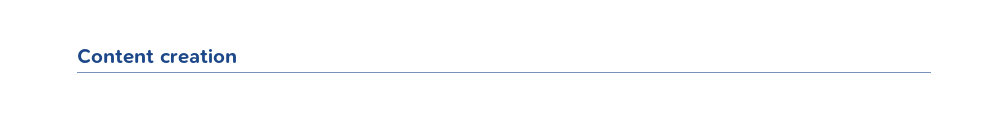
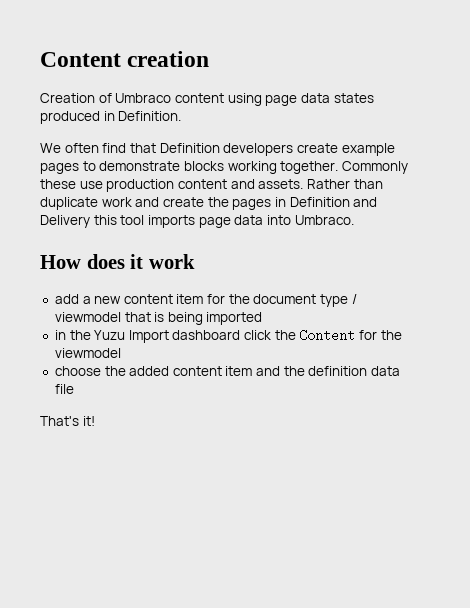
+ Creation of Umbraco content using page data states produced in Definition.
+ We often find that Definition developers create example pages to demonstrate blocks working together. Commonly these use production content and assets. Rather than duplicate work and create the pages in Definition and Delivery this tool imports page data into Umbraco.
+ How does it work
+ add a new content item for the document type / viewmodel that is being imported
+ in the Yuzu Import dashboard click the Content for the viewmodel
+ choose the added content item and the definition data file
+ That's it!

